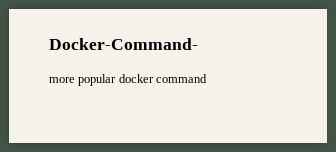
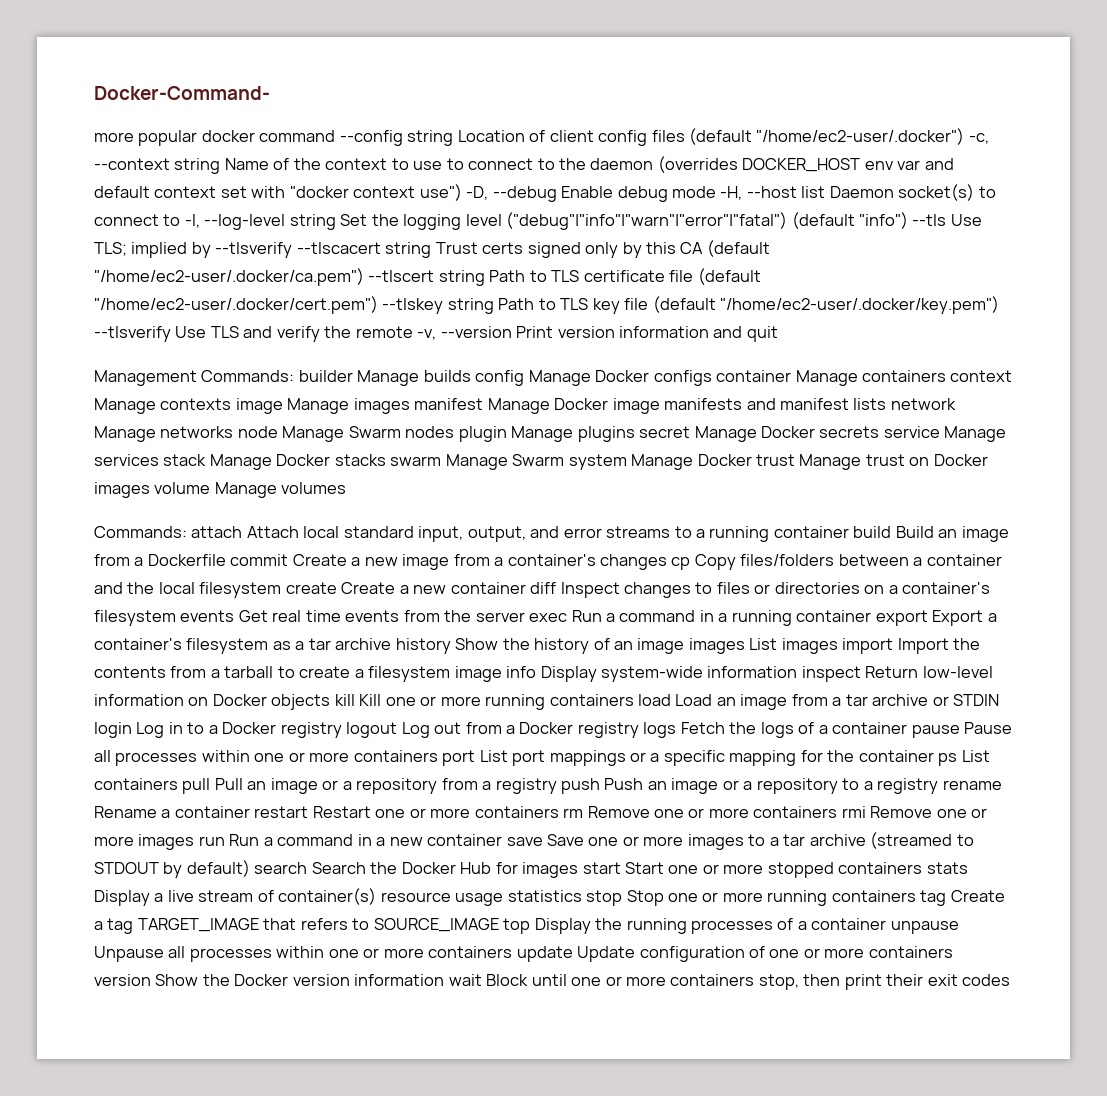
- more popular docker command
+ more popular docker command --config string Location of client config files (default "/home/ec2-user/.docker") -c, --context string Name of the context to use to connect to the daemon (overrides DOCKER_HOST env var and default context set with "docker context use") -D, --debug Enable debug mode -H, --host list Daemon socket(s) to connect to -l, --log-level string Set the logging level ("debug"|"info"|"warn"|"error"|"fatal") (default "info") --tls Use TLS; implied by --tlsverify --tlscacert string Trust certs signed only by this CA (default "/home/ec2-user/.docker/ca.pem") --tlscert string Path to TLS certificate file (default "/home/ec2-user/.docker/cert.pem") --tlskey string Path to TLS key file (default "/home/ec2-user/.docker/key.pem") --tlsverify Use TLS and verify the remote -v, --version Print version information and quit
+ Management Commands: builder Manage builds config Manage Docker configs container Manage containers context Manage contexts image Manage images manifest Manage Docker image manifests and manifest lists network Manage networks node Manage Swarm nodes plugin Manage plugins secret Manage Docker secrets service Manage services stack Manage Docker stacks swarm Manage Swarm system Manage Docker trust Manage trust on Docker images volume Manage volumes
+ Commands: attach Attach local standard input, output, and error streams to a running container build Build an image from a Dockerfile commit Create a new image from a container's changes cp Copy files/folders between a container and the local filesystem create Create a new container diff Inspect changes to files or directories on a container's filesystem events Get real time events from the server exec Run a command in a running container export Export a container's filesystem as a tar archive history Show the history of an image images List images import Import the contents from a tarball to create a filesystem image info Display system-wide information inspect Return low-level information on Docker objects kill Kill one or more running containers load Load an image from a tar archive or STDIN login Log in to a Docker registry logout Log out from a Docker registry logs Fetch the logs of a container pause Pause all processes within one or more containers port List port mappings or a specific mapping for the container ps List containers pull Pull an image or a repository from a registry push Push an image or a repository to a registry rename Rename a container restart Restart one or more containers rm Remove one or more containers rmi Remove one or more images run Run a command in a new container save Save one or more images to a tar archive (streamed to STDOUT by default) search Search the Docker Hub for images start Start one or more stopped containers stats Display a live stream of container(s) resource usage statistics stop Stop one or more running containers tag Create a tag TARGET_IMAGE that refers to SOURCE_IMAGE top Display the running processes of a container unpause Unpause all processes within one or more containers update Update configuration of one or more containers version Show the Docker version information wait Block until one or more containers stop, then print their exit codes

